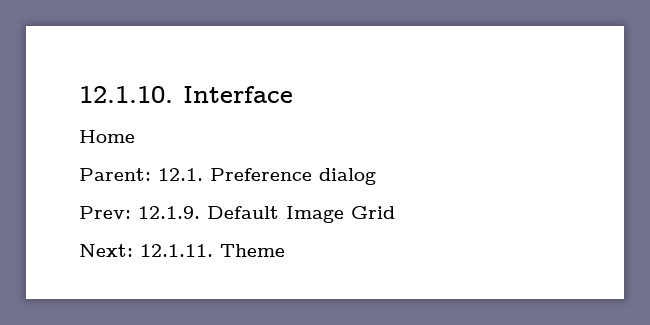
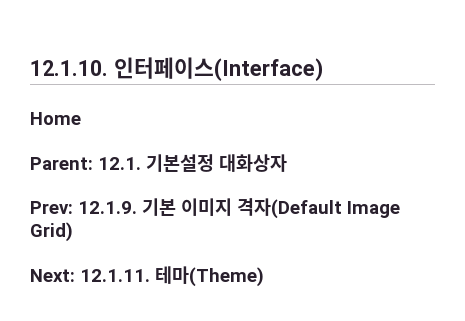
- 12.1.10. Interface
+ 12.1.10. 인터페이스(Interface)
- Parent: 12.1. Preference dialog
+ Parent: 12.1. 기본설정 대화상자
- Prev: 12.1.9. Default Image Grid
+ Prev: 12.1.9. 기본 이미지 격자(Default Image Grid)
- Next: 12.1.11. Theme
+ Next: 12.1.11. 테마(Theme)

